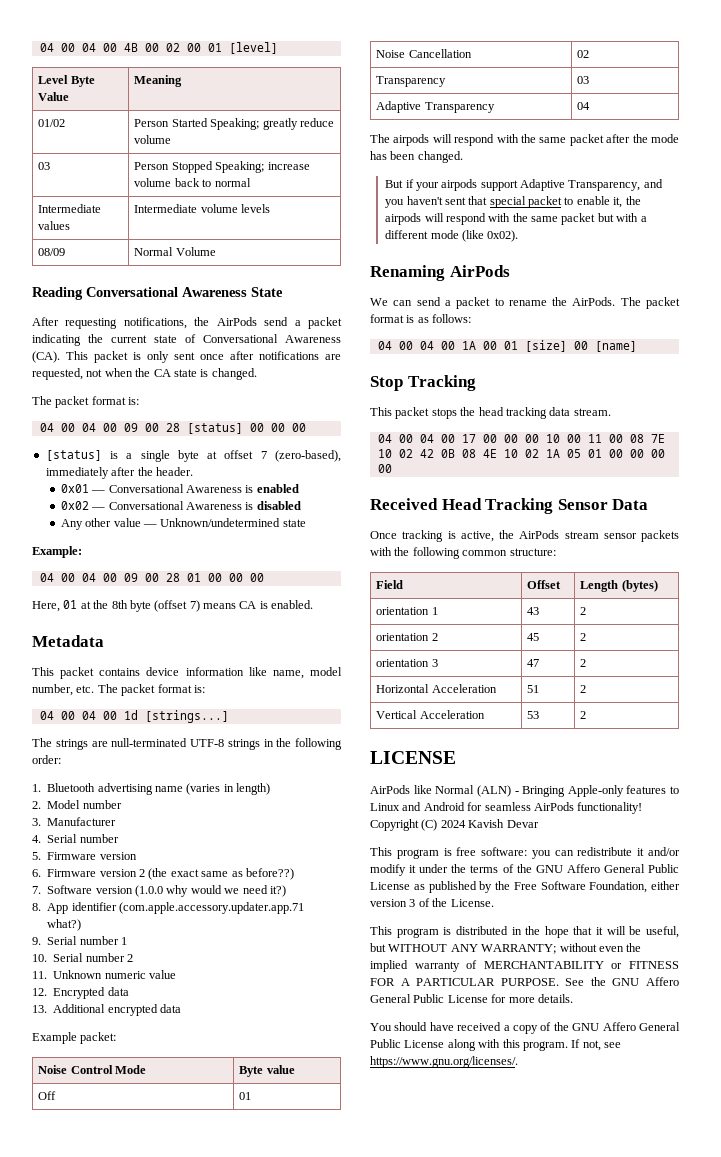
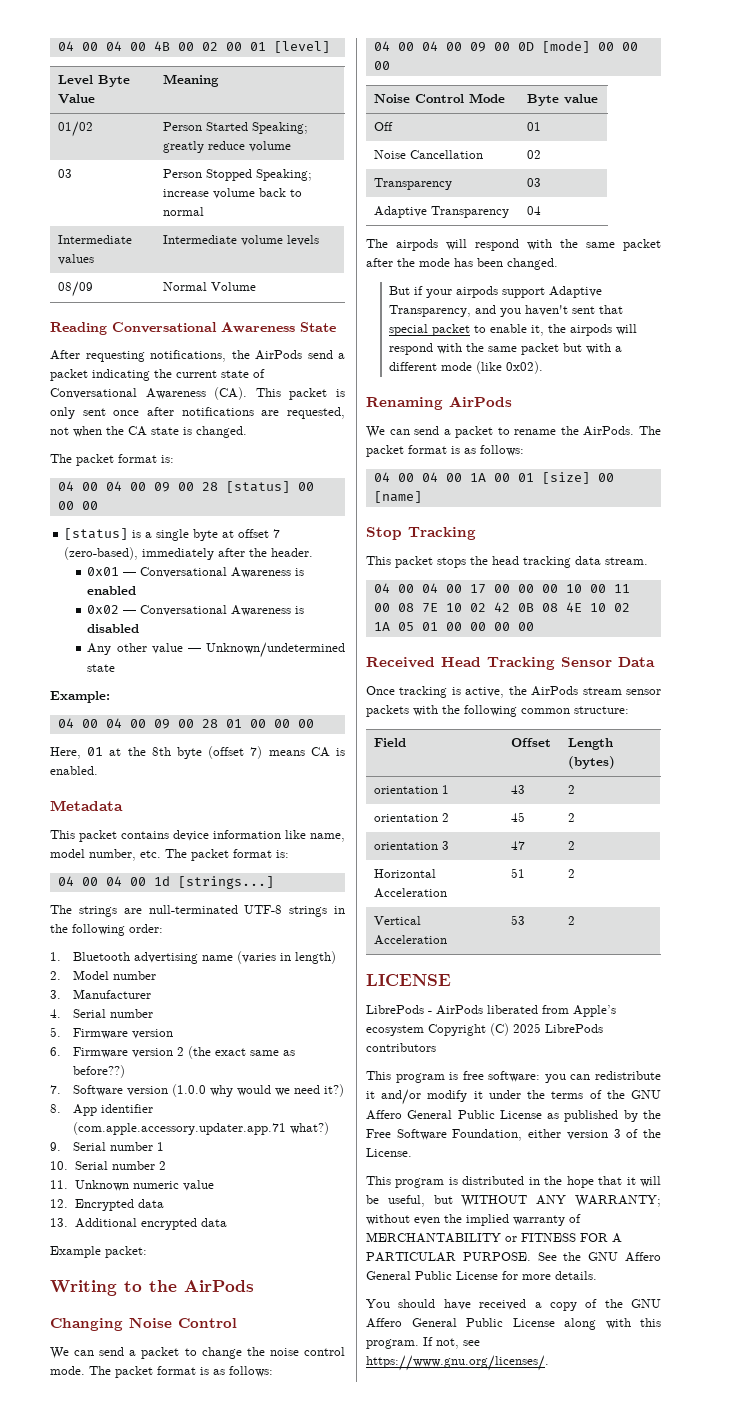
+ Writing to the AirPods
+ Changing Noise Control
+ We can send a packet to change the noise control mode. The packet format is as follows:
+ 04 00 04 00 09 00 0D [mode] 00 00 00
- AirPods like Normal (ALN) - Bringing Apple-only features to Linux and Android for seamless AirPods functionality! Copyright (C) 2024 Kavish Devar
+ LibrePods - AirPods liberated from Apple’s ecosystem Copyright (C) 2025 LibrePods contributors

